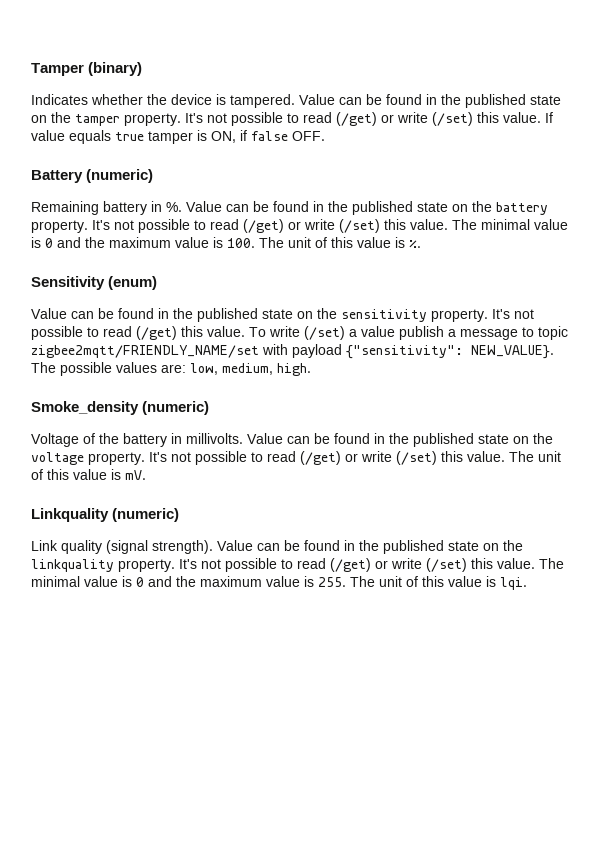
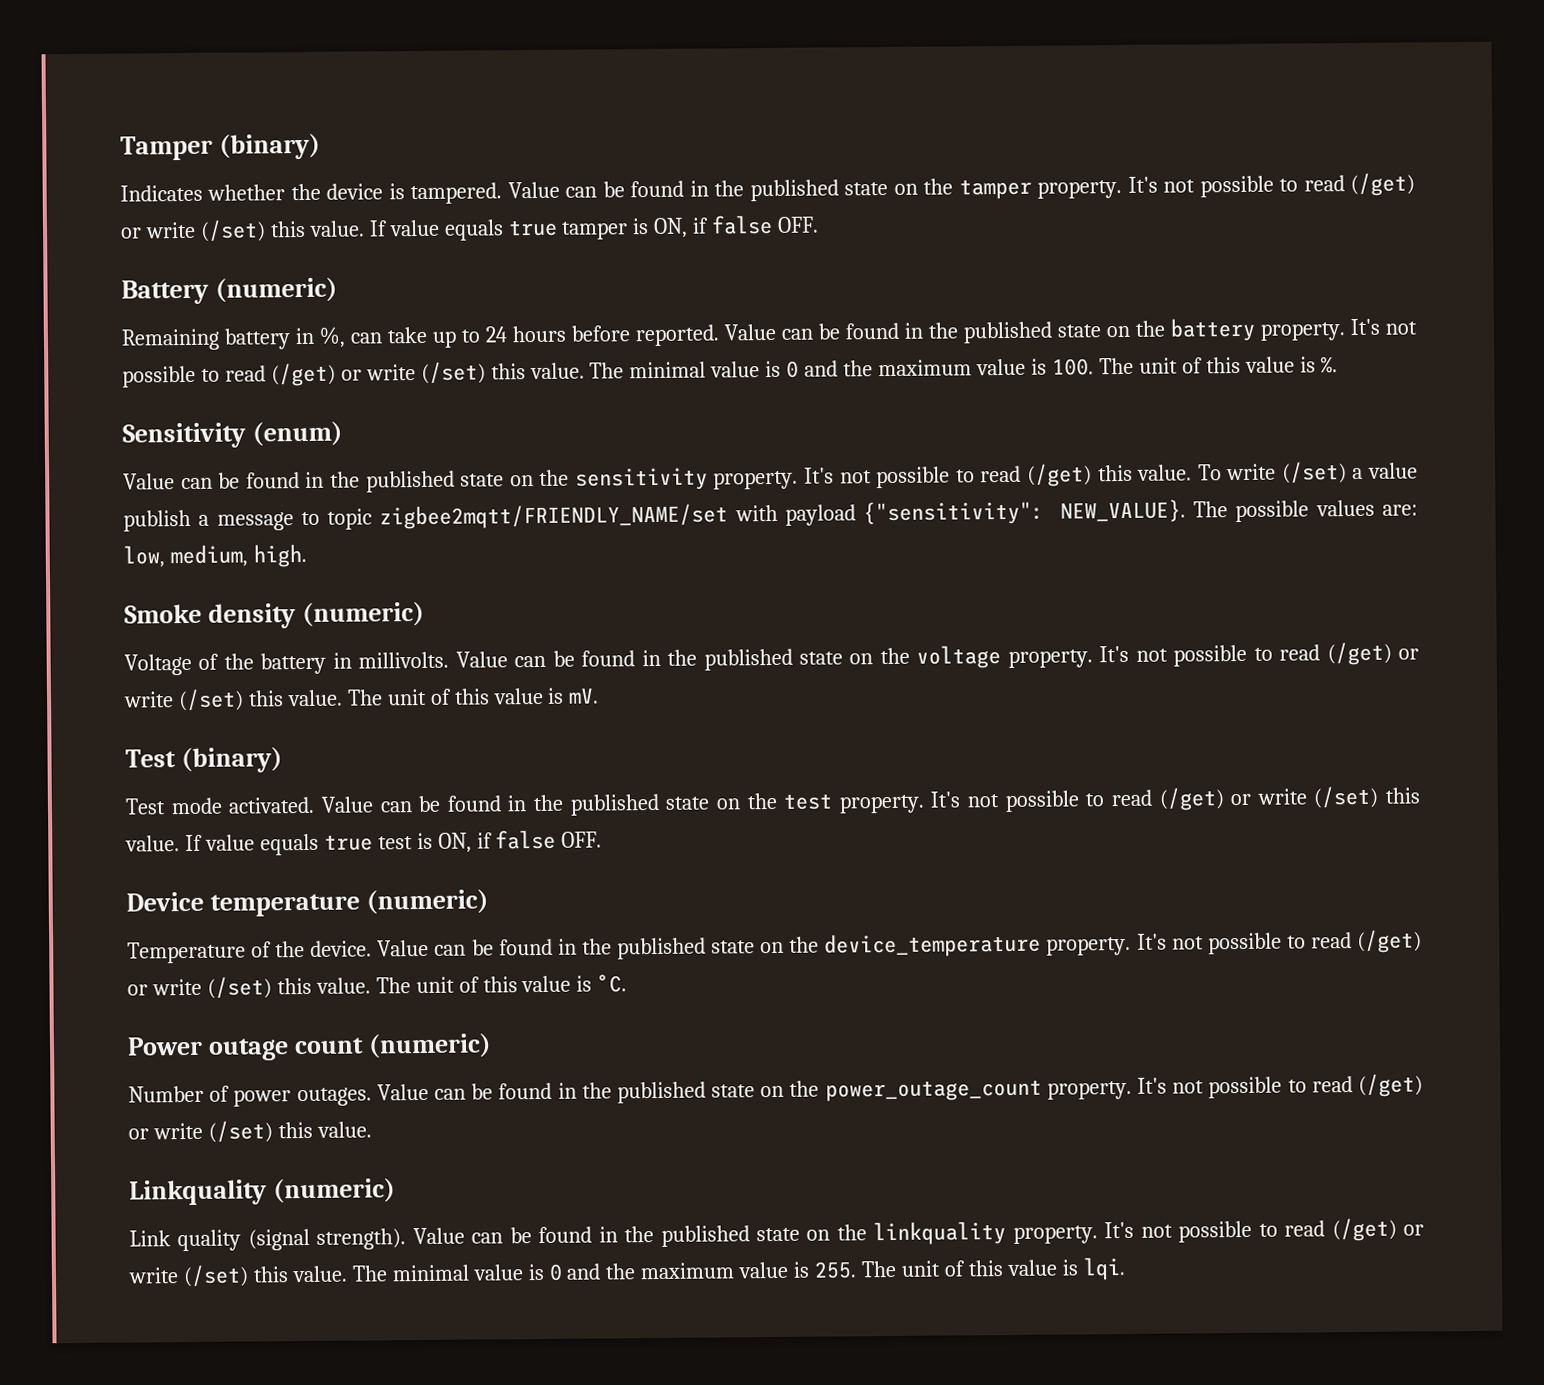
- Remaining battery in %.
+ Remaining battery in %, can take up to 24 hours before reported.
- Smoke_density (numeric)
+ Smoke density (numeric)
+ Test (binary)
+ Test mode activated. Value can be found in the published state on the test property. It's not possible to read (/get) or write (/set) this value. If value equals true test is ON, if false OFF.
+ Device temperature (numeric)
+ Temperature of the device. Value can be found in the published state on the device_temperature property. It's not possible to read (/get) or write (/set) this value. The unit of this value is °C.
+ Power outage count (numeric)
+ Number of power outages. Value can be found in the published state on the power_outage_count property. It's not possible to read (/get) or write (/set) this value.

